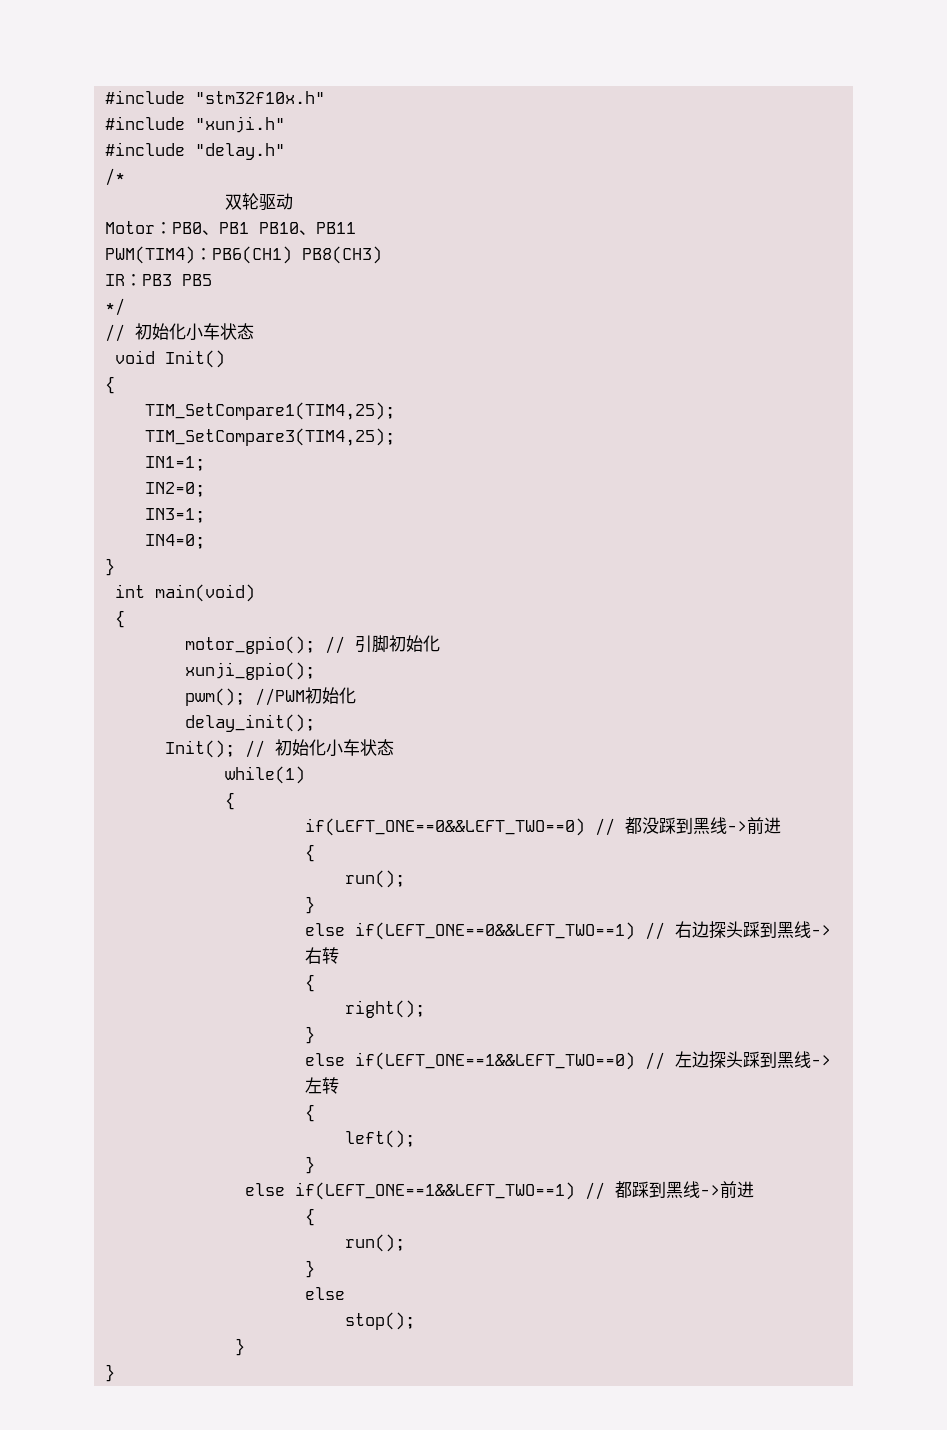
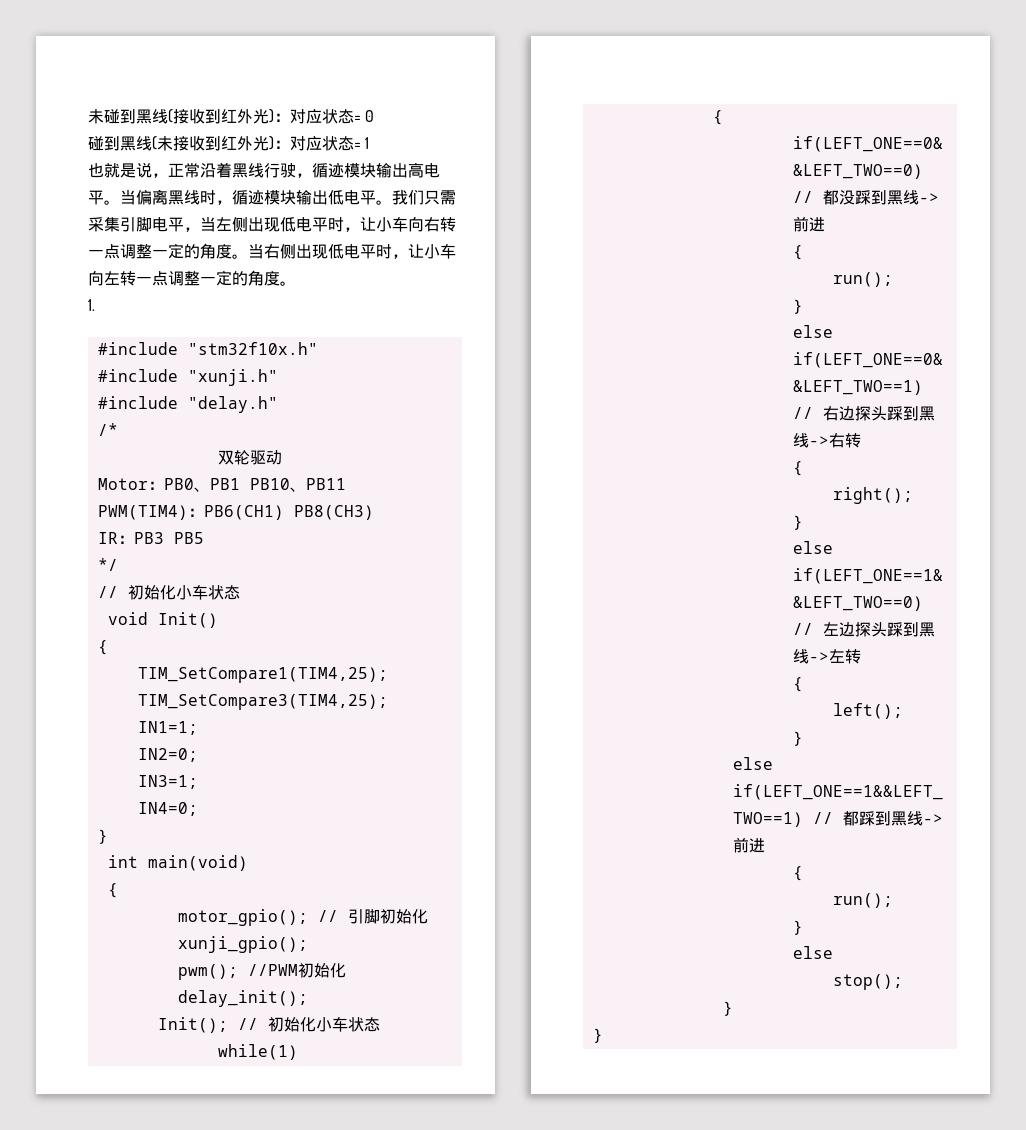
+ 未碰到黑线(接收到红外光)：对应状态= 0
+ 碰到黑线(未接收到红外光)：对应状态= 1
+ 也就是说，正常沿着黑线行驶，循迹模块输出高电平。当偏离黑线时，循迹模块输出低电平。我们只需采集引脚电平，当左侧出现低电平时，让小车向右转一点调整一定的角度。当右侧出现低电平时，让小车向左转一点调整一定的角度。
+ 1.

